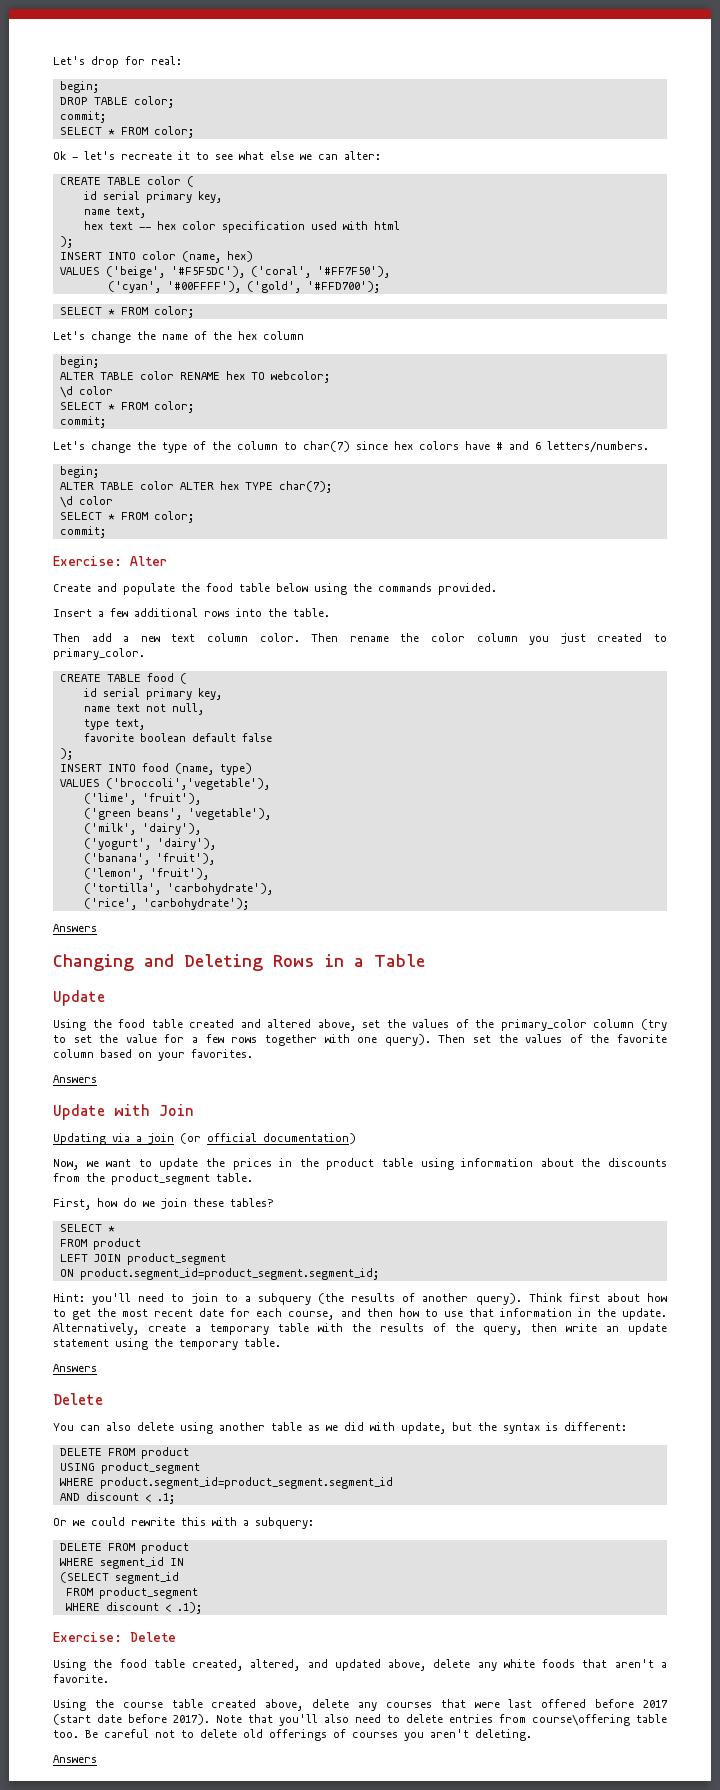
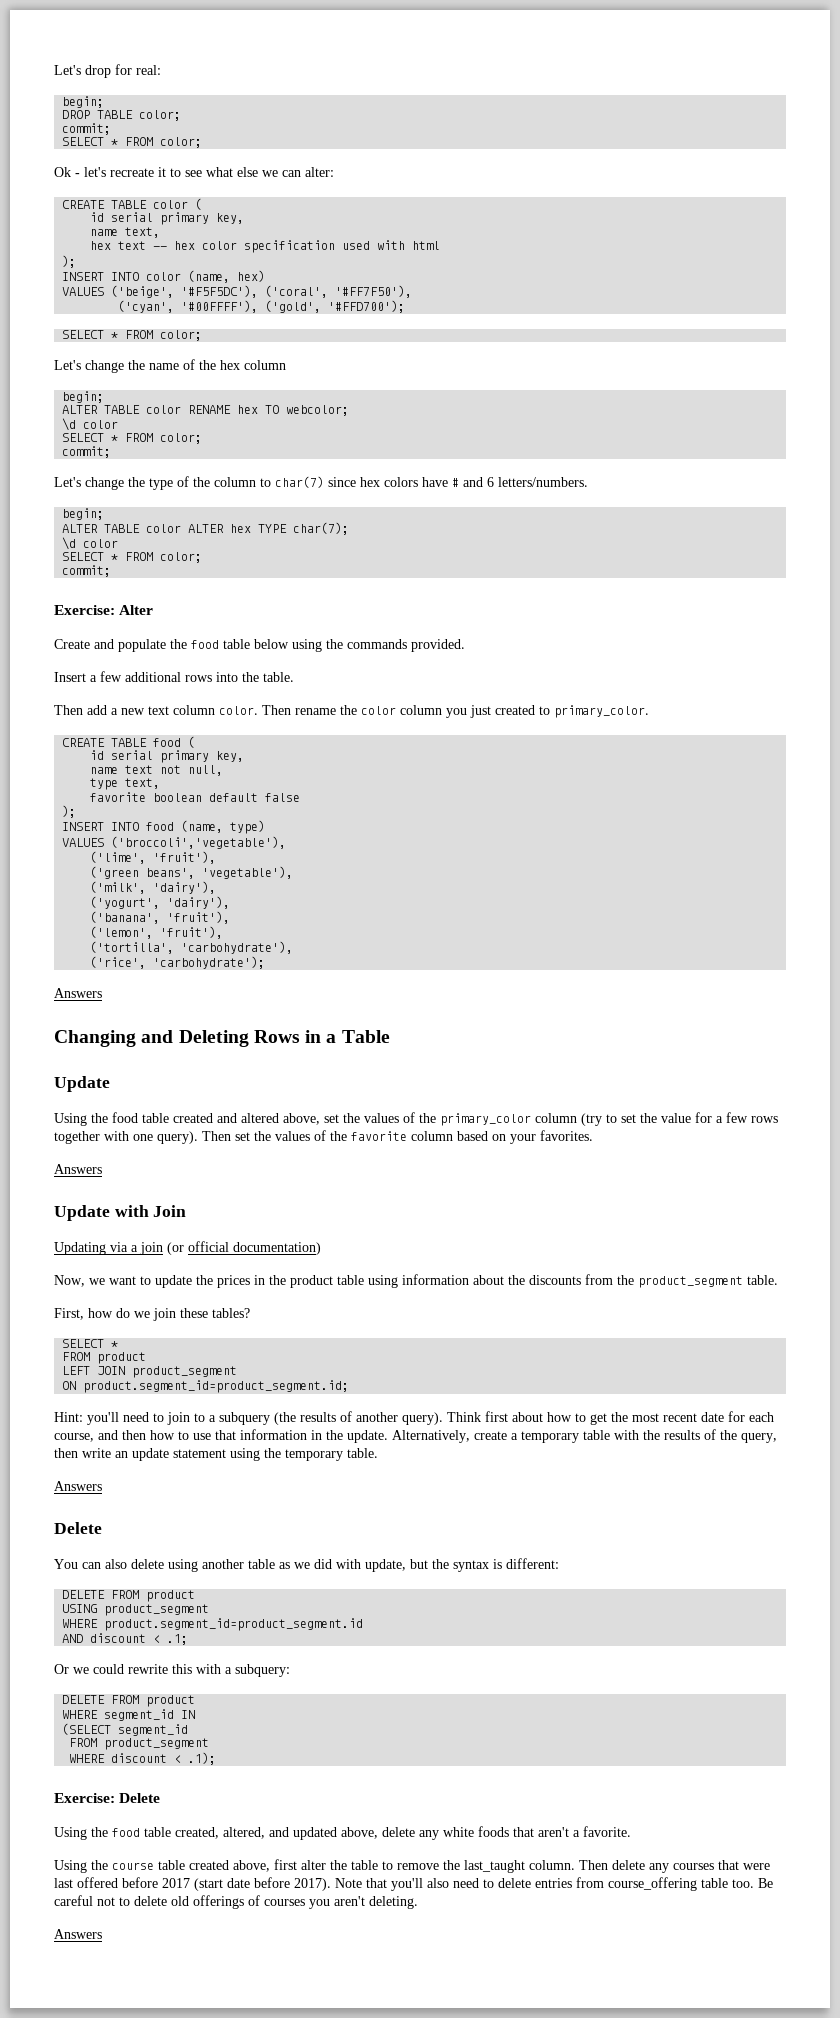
- ON product.segment_id=product_segment.segment_id;
+ ON product.segment_id=product_segment.id;
- WHERE product.segment_id=product_segment.segment_id
+ WHERE product.segment_id=product_segment.id
- Using the course table created above, delete any courses that were last offered before 2017 (start date before 2017).
+ Using the course table created above, first alter the table to remove the last_taught column. Then delete any courses that were last offered before 2017 (start date before 2017).
- Note that you'll also need to delete entries from course\offering table too.
+ Note that you'll also need to delete entries from course_offering table too.

